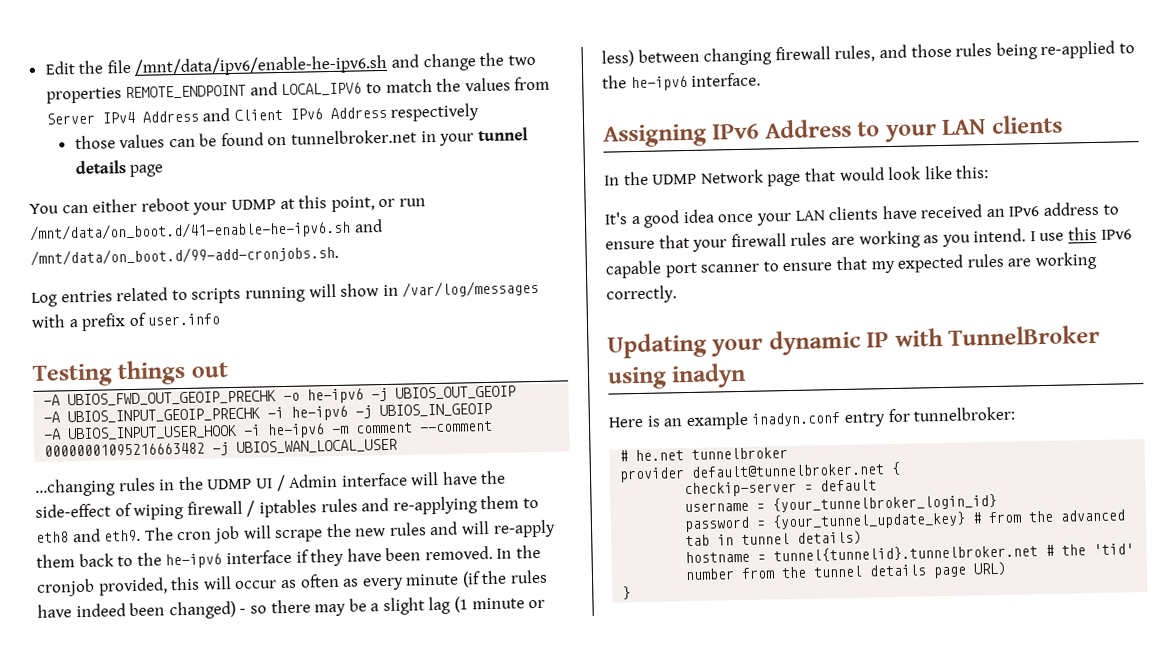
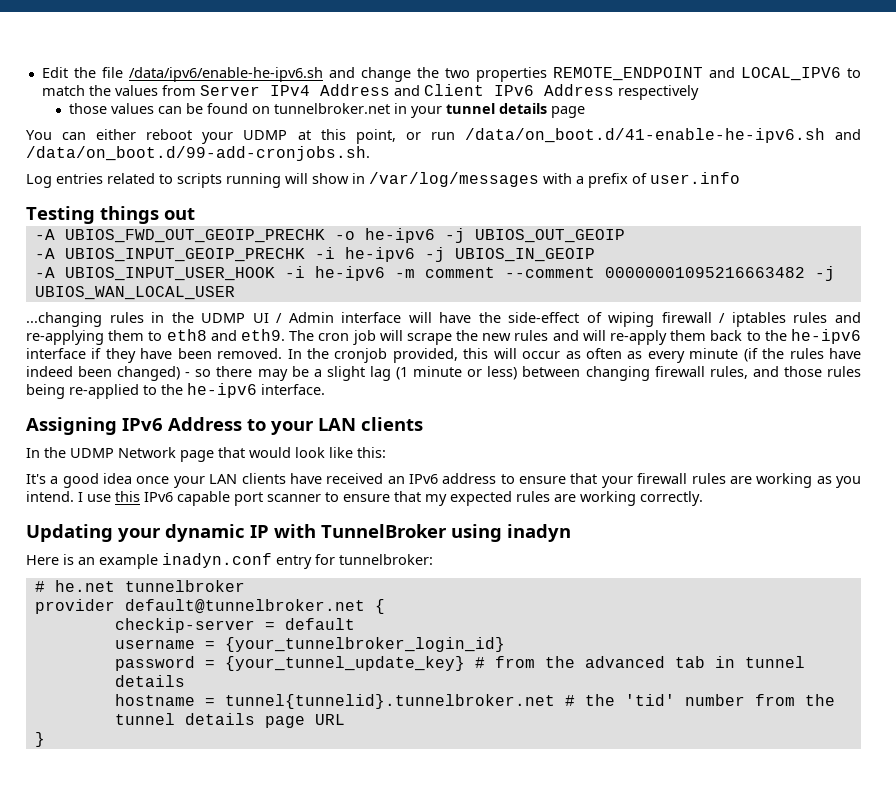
- Edit the file /mnt/data/ipv6/enable-he-ipv6.sh and change the two properties REMOTE_ENDPOINT and LOCAL_IPV6 to match the values from Server IPv4 Address and Client IPv6 Address respectively
+ Edit the file /data/ipv6/enable-he-ipv6.sh and change the two properties REMOTE_ENDPOINT and LOCAL_IPV6 to match the values from Server IPv4 Address and Client IPv6 Address respectively
- You can either reboot your UDMP at this point, or run /mnt/data/on_boot.d/41-enable-he-ipv6.sh and /mnt/data/on_boot.d/99-add-cronjobs.sh.
+ You can either reboot your UDMP at this point, or run /data/on_boot.d/41-enable-he-ipv6.sh and /data/on_boot.d/99-add-cronjobs.sh.
- password = {your_tunnel_update_key} # from the advanced tab in tunnel details)
+ password = {your_tunnel_update_key} # from the advanced tab in tunnel details
- hostname = tunnel{tunnelid}.tunnelbroker.net # the 'tid' number from the tunnel details page URL)
+ hostname = tunnel{tunnelid}.tunnelbroker.net # the 'tid' number from the tunnel details page URL

